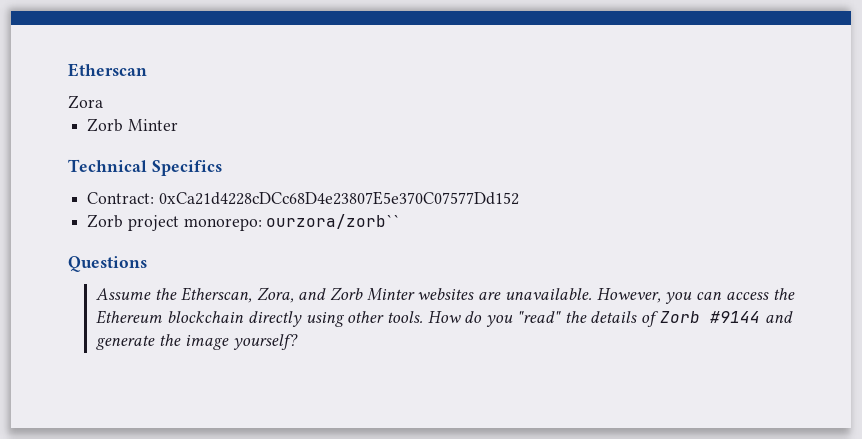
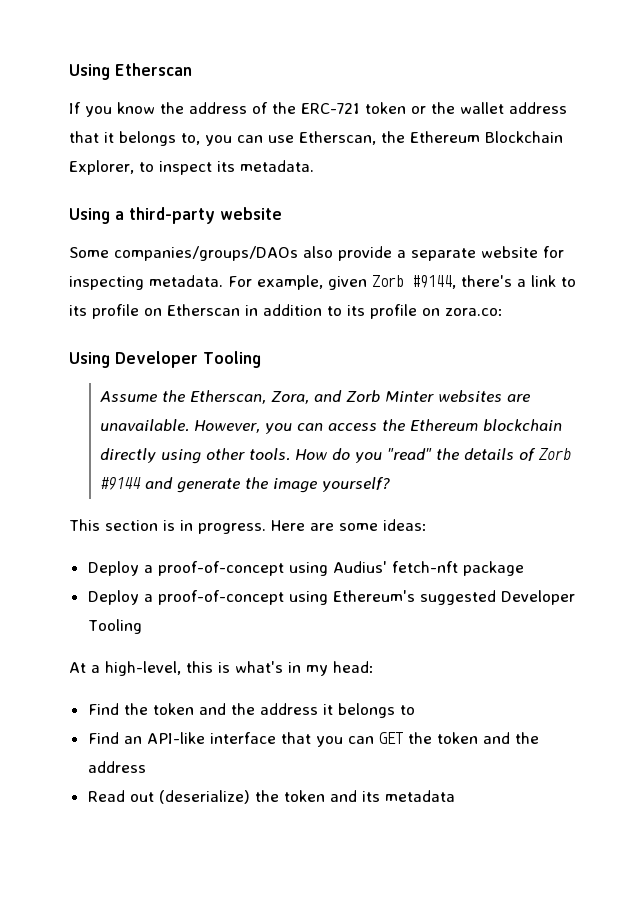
- Etherscan
+ Using Etherscan
- Zora
- Zorb Minter
- Technical Specifics
- Contract: 0xCa21d4228cDCc68D4e23807E5e370C07577Dd152
- Zorb project monorepo: ourzora/zorb``
- Questions
+ If you know the address of the ERC-721 token or the wallet address that it belongs to, you can use Etherscan, the Ethereum Blockchain Explorer, to inspect its metadata.
+ Using a third-party website
+ Some companies/groups/DAOs also provide a separate website for inspecting metadata. For example, given Zorb #9144, there's a link to its profile on Etherscan in addition to its profile on zora.co:
+ Using Developer Tooling
+ This section is in progress. Here are some ideas:
+ Deploy a proof-of-concept using Audius' fetch-nft package
+ Deploy a proof-of-concept using Ethereum's suggested Developer Tooling
+ At a high-level, this is what's in my head:
+ Find the token and the address it belongs to
+ Find an API-like interface that you can GET the token and the address
+ Read out (deserialize) the token and its metadata

